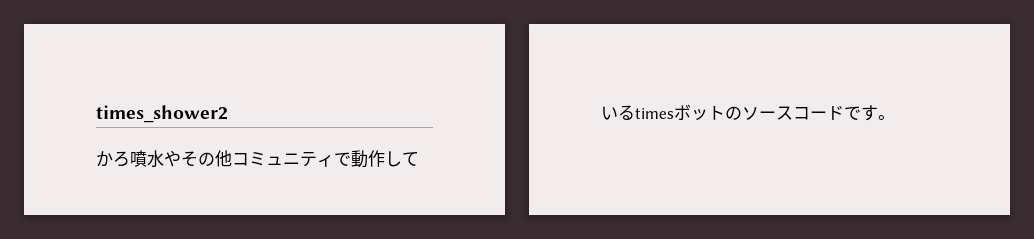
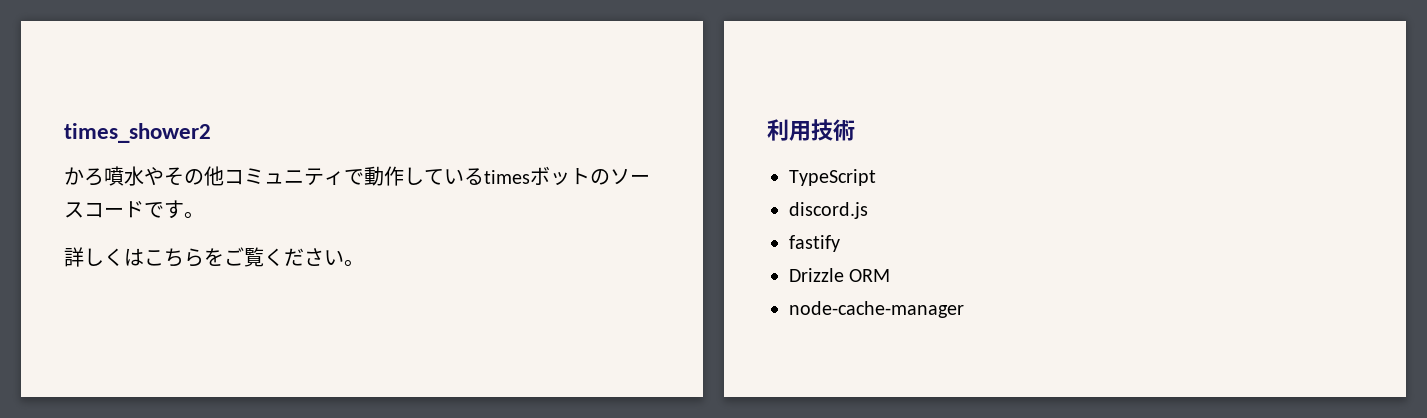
+ 詳しくはこちらをご覧ください。
+ 利用技術
+ TypeScript
+ discord.js
+ fastify
+ Drizzle ORM
+ node-cache-manager

